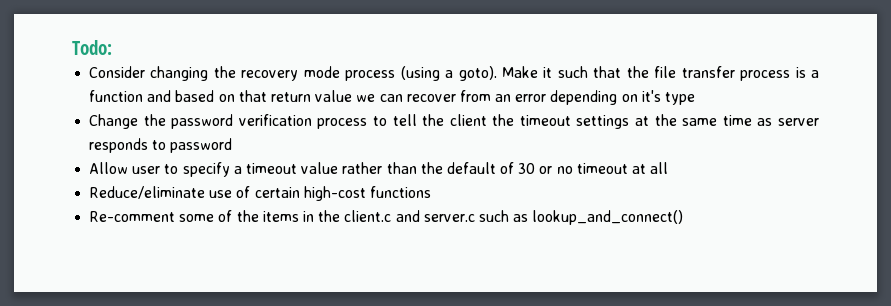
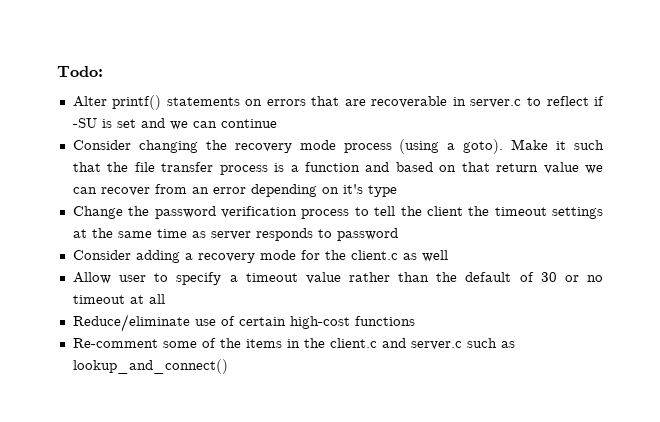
+ Alter printf() statements on errors that are recoverable in server.c to reflect if -SU is set and we can continue
+ Consider adding a recovery mode for the client.c as well

